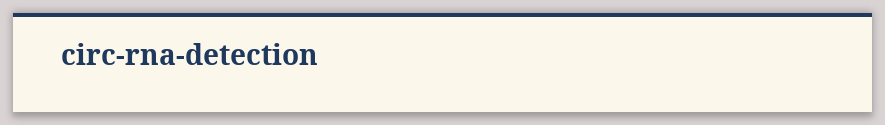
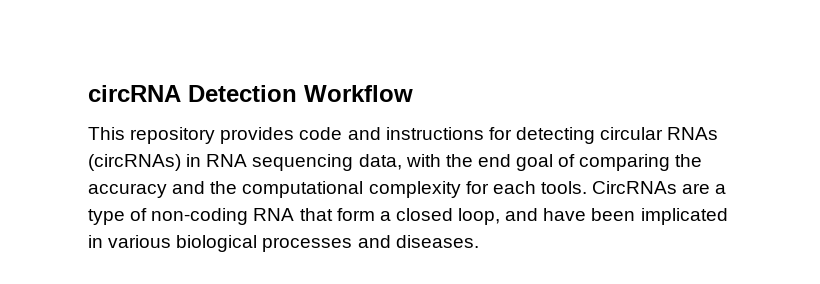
- circ-rna-detection
+ circRNA Detection Workflow
+ This repository provides code and instructions for detecting circular RNAs (circRNAs) in RNA sequencing data, with the end goal of comparing the accuracy and the computational complexity for each tools. CircRNAs are a type of non-coding RNA that form a closed loop, and have been implicated in various biological processes and diseases.

